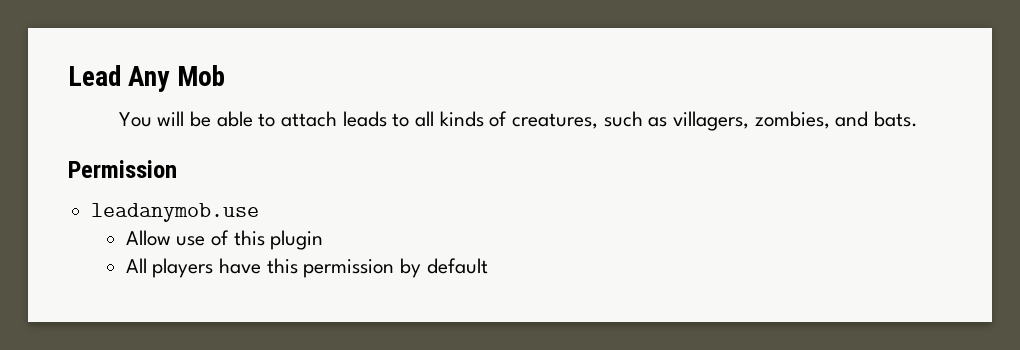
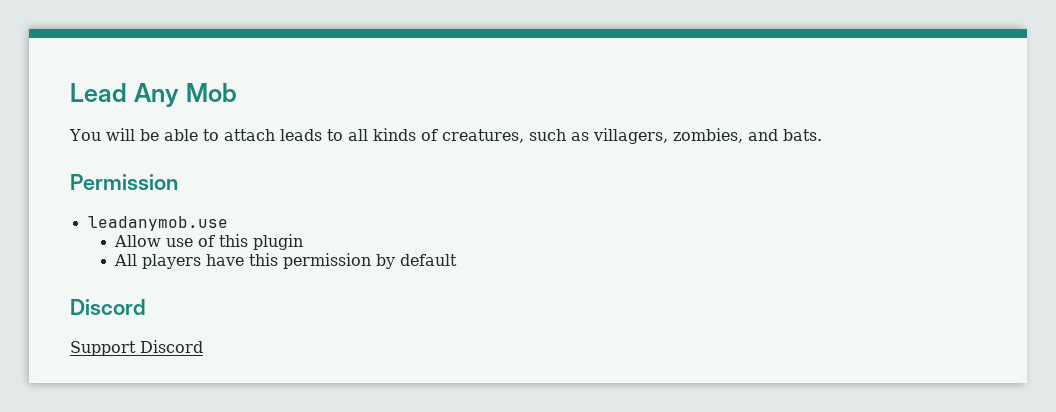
  All players have this permission by default
+ Discord
+ Support Discord

